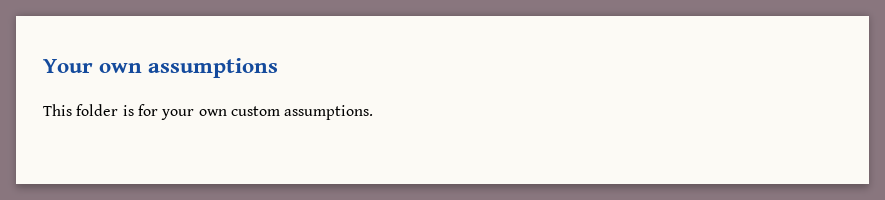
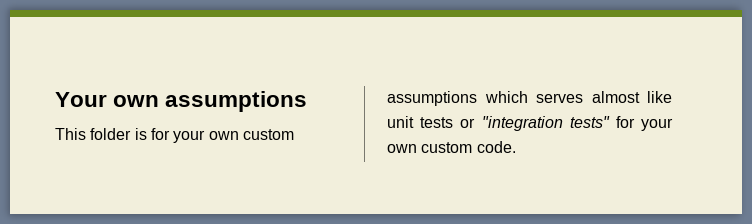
- This folder is for your own custom assumptions.
+ This folder is for your own custom assumptions which serves almost like unit tests or "integration tests" for your own custom code.

